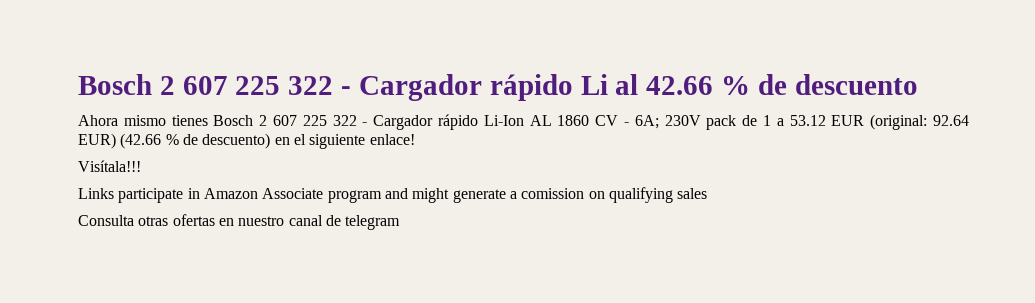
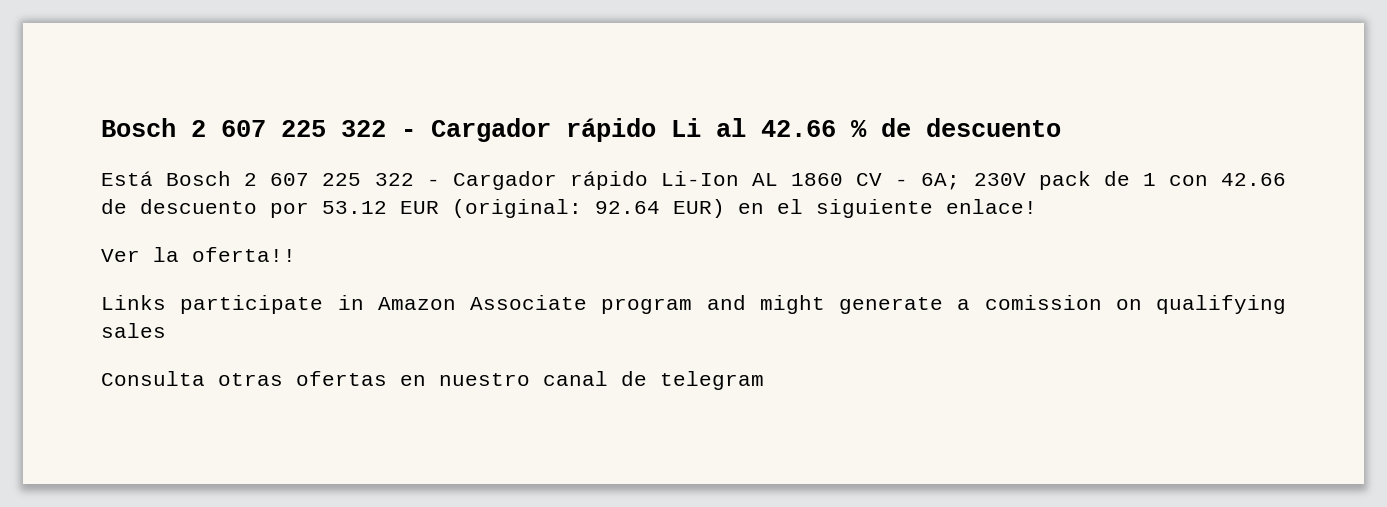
- Ahora mismo tienes Bosch 2 607 225 322 - Cargador rápido Li-Ion AL 1860 CV - 6A; 230V pack de 1 a 53.12 EUR (original: 92.64 EUR) (42.66 % de descuento) en el siguiente enlace!
+ Está Bosch 2 607 225 322 - Cargador rápido Li-Ion AL 1860 CV - 6A; 230V pack de 1 con 42.66 de descuento por 53.12 EUR (original: 92.64 EUR) en el siguiente enlace!
- Visítala!!!
+ Ver la oferta!!

